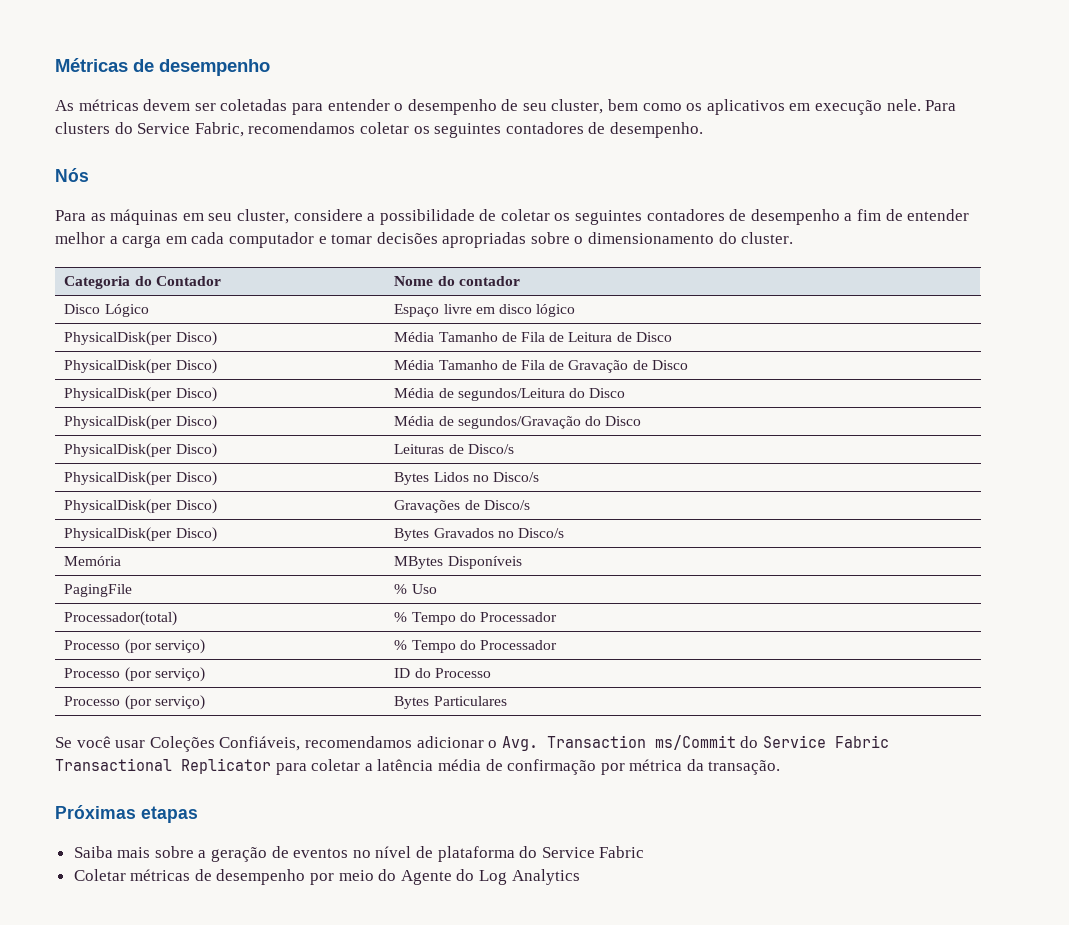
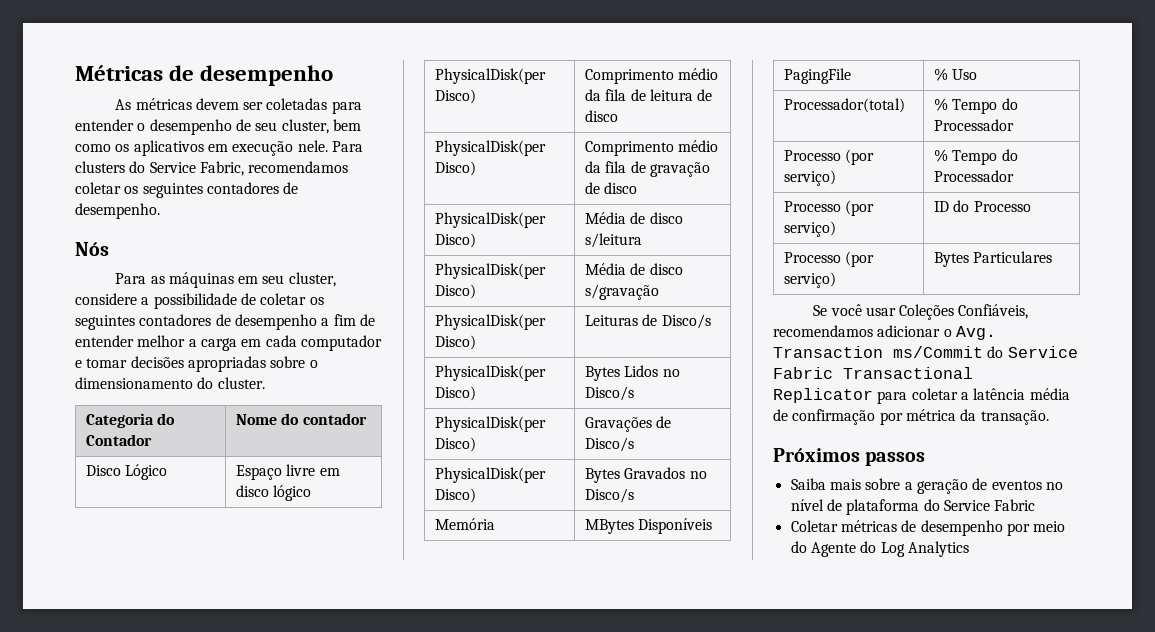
- PhysicalDisk(per Disco) | Média Tamanho de Fila de Leitura de Disco
- PhysicalDisk(per Disco) | Média Tamanho de Fila de Gravação de Disco
- PhysicalDisk(per Disco) | Média de segundos/Leitura do Disco
- PhysicalDisk(per Disco) | Média de segundos/Gravação do Disco
+ PhysicalDisk(per Disco) | Comprimento médio da fila de leitura de disco
+ PhysicalDisk(per Disco) | Comprimento médio da fila de gravação de disco
+ PhysicalDisk(per Disco) | Média de disco s/leitura
+ PhysicalDisk(per Disco) | Média de disco s/gravação
- Próximas etapas
+ Próximos passos

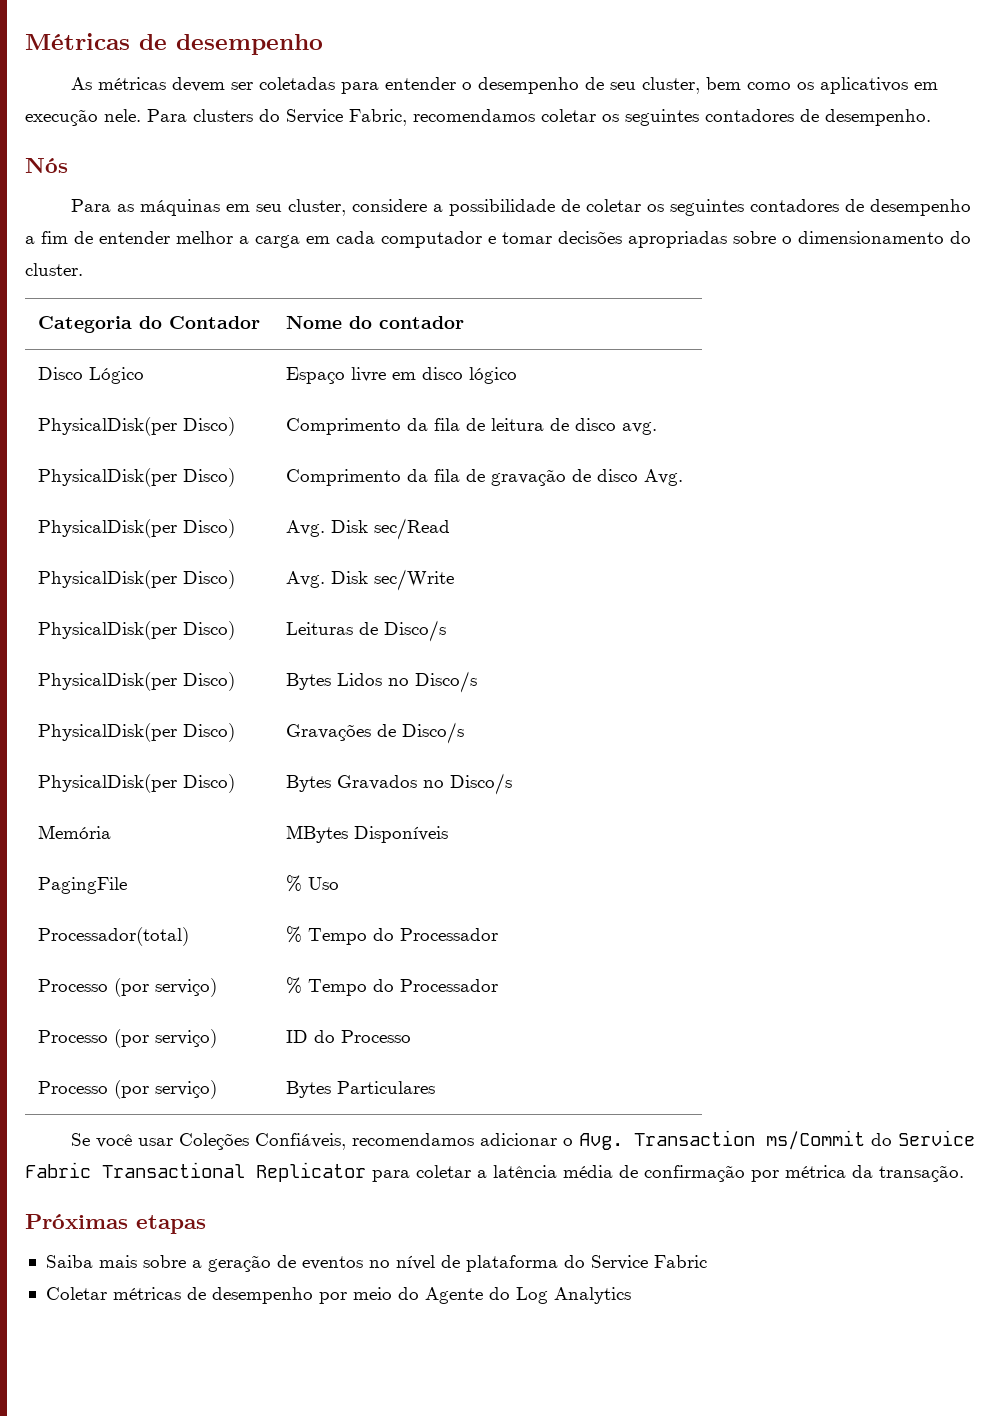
- PhysicalDisk(per Disco) | Comprimento médio da fila de leitura de disco
- PhysicalDisk(per Disco) | Comprimento médio da fila de gravação de disco
- PhysicalDisk(per Disco) | Média de disco s/leitura
- PhysicalDisk(per Disco) | Média de disco s/gravação
+ PhysicalDisk(per Disco) | Comprimento da fila de leitura de disco avg.
+ PhysicalDisk(per Disco) | Comprimento da fila de gravação de disco Avg.
+ PhysicalDisk(per Disco) | Avg. Disk sec/Read
+ PhysicalDisk(per Disco) | Avg. Disk sec/Write
- Próximos passos
+ Próximas etapas

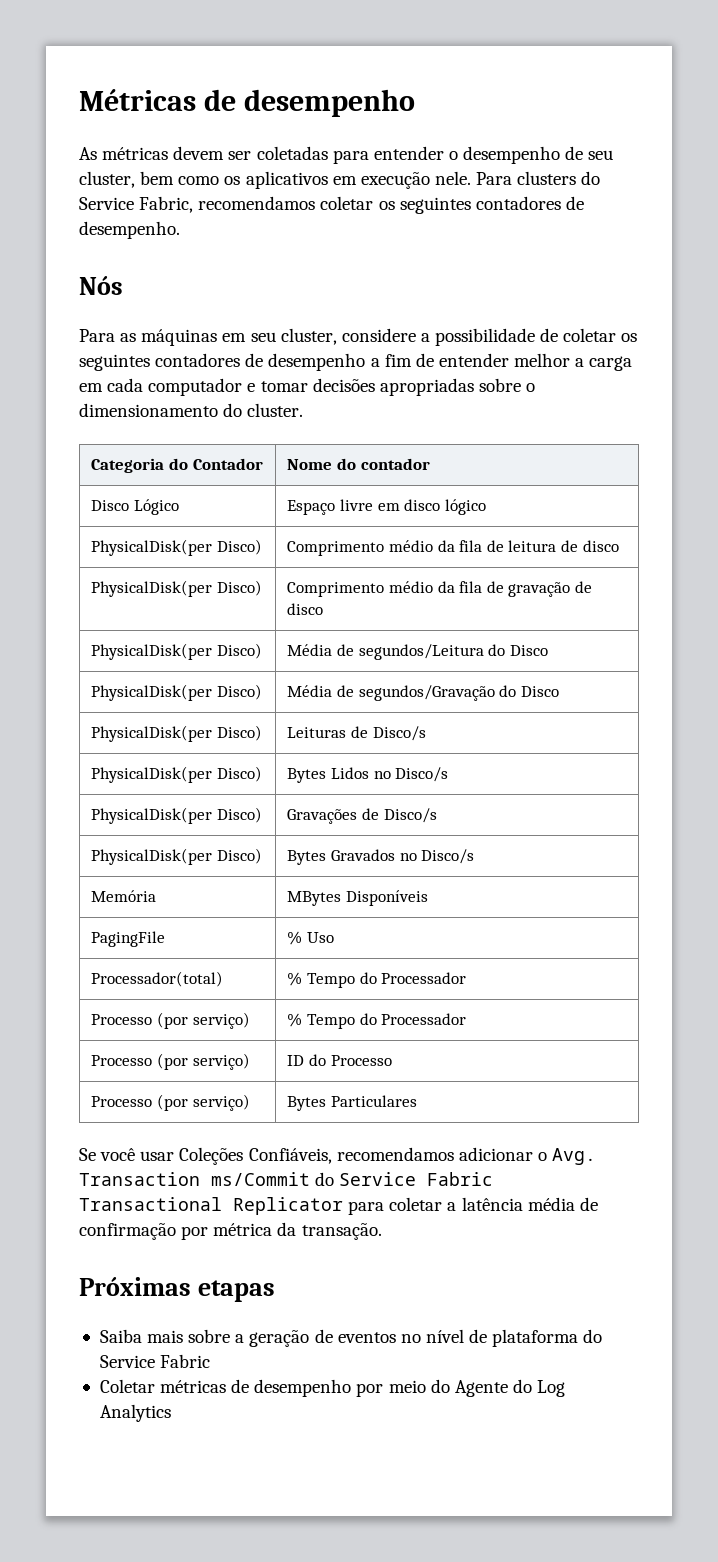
- PhysicalDisk(per Disco) | Comprimento da fila de leitura de disco avg.
- PhysicalDisk(per Disco) | Comprimento da fila de gravação de disco Avg.
- PhysicalDisk(per Disco) | Avg. Disk sec/Read
- PhysicalDisk(per Disco) | Avg. Disk sec/Write
+ PhysicalDisk(per Disco) | Comprimento médio da fila de leitura de disco
+ PhysicalDisk(per Disco) | Comprimento médio da fila de gravação de disco
+ PhysicalDisk(per Disco) | Média de segundos/Leitura do Disco
+ PhysicalDisk(per Disco) | Média de segundos/Gravação do Disco

